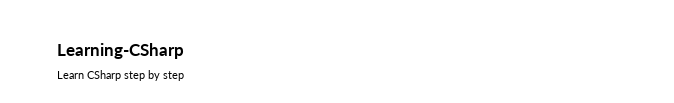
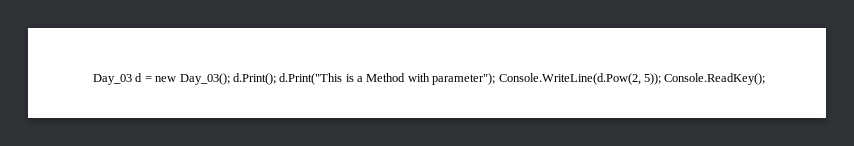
- Learning-CSharp
- Learn CSharp step by step
+ Day_03 d = new Day_03(); d.Print(); d.Print("This is a Method with parameter"); Console.WriteLine(d.Pow(2, 5)); Console.ReadKey();

